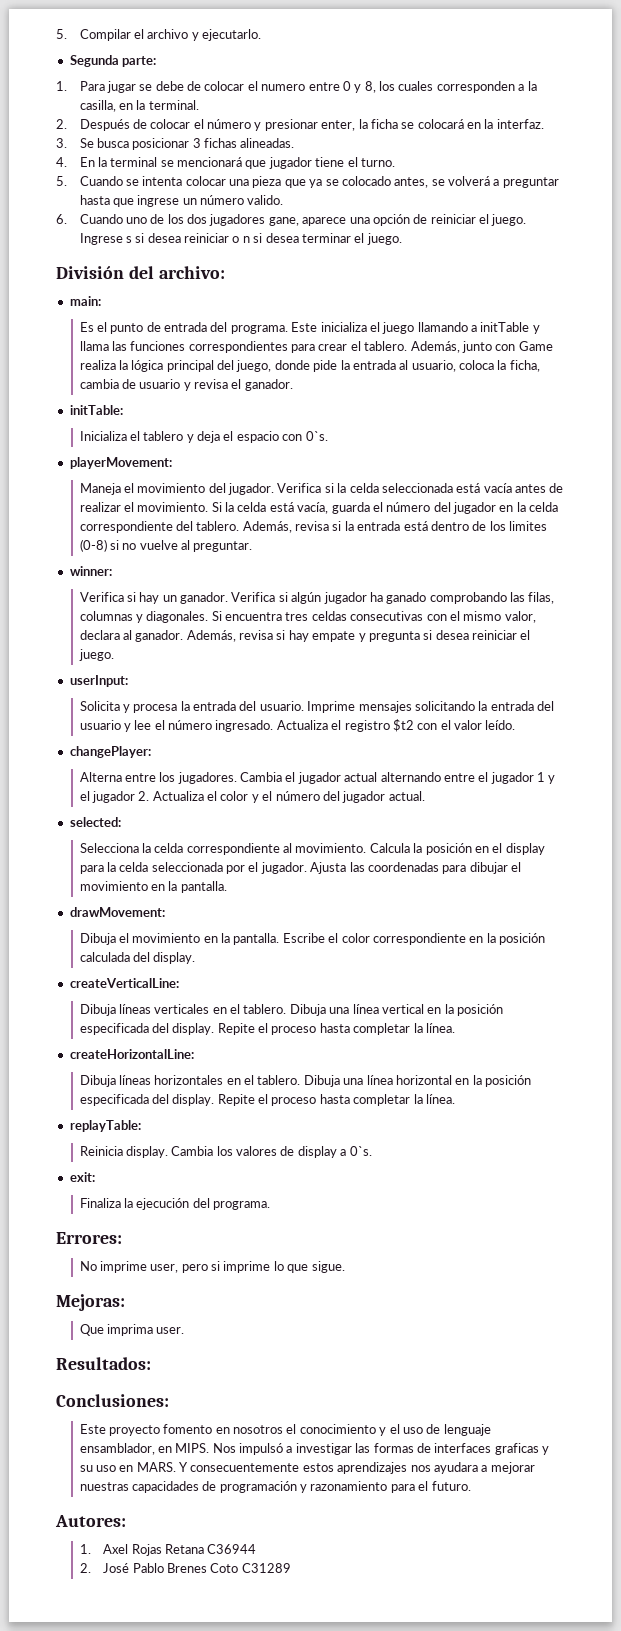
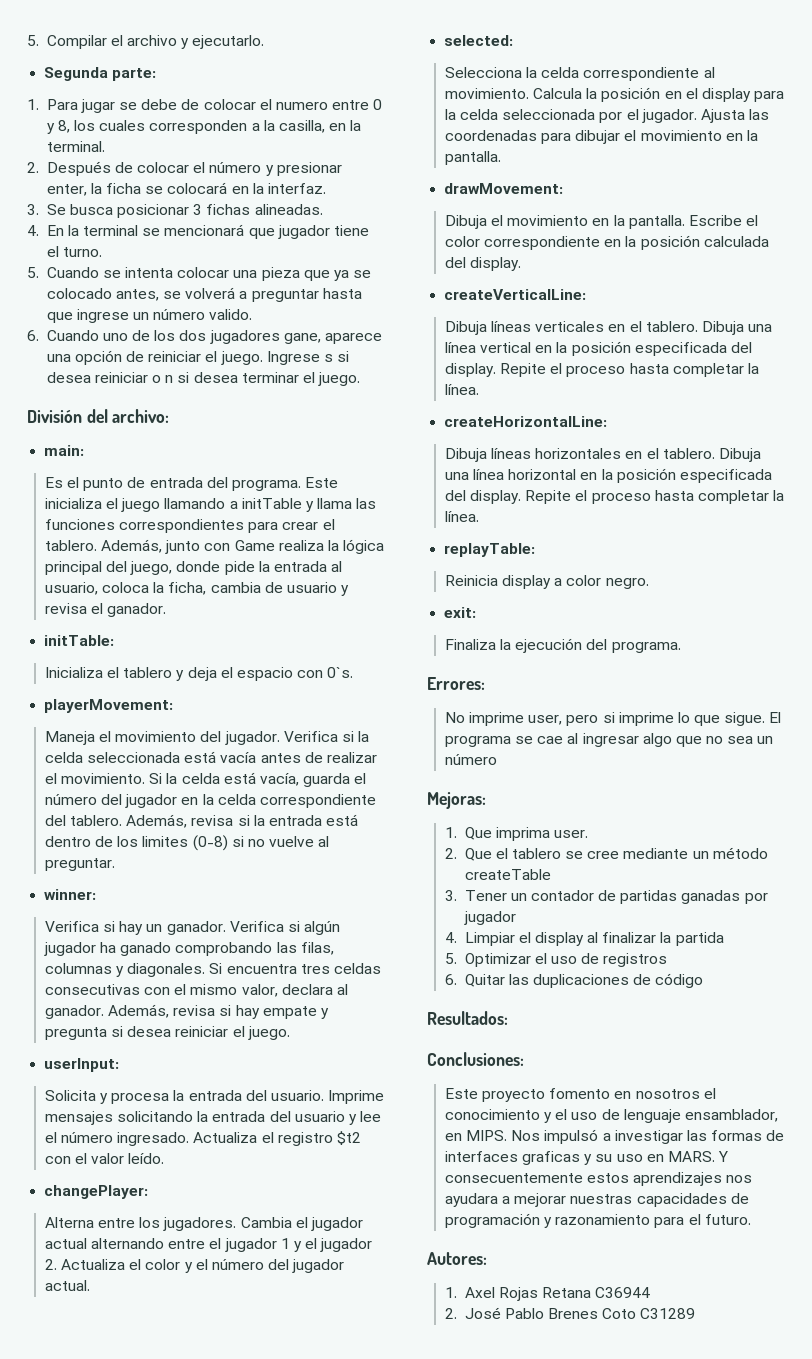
- Reinicia display. Cambia los valores de display a 0`s.
+ Reinicia display a color negro.
+ El programa se cae al ingresar algo que no sea un número
- Que imprima user.
+ 1. Que imprima user.
+ 2. Que el tablero se cree mediante un método createTable
+ 3. Tener un contador de partidas ganadas por jugador
+ 4. Limpiar el display al finalizar la partida
+ 5. Optimizar el uso de registros
+ 6. Quitar las duplicaciones de código

